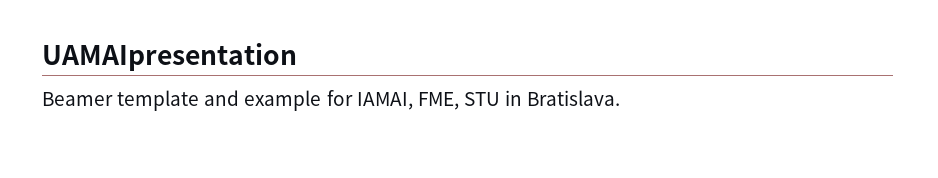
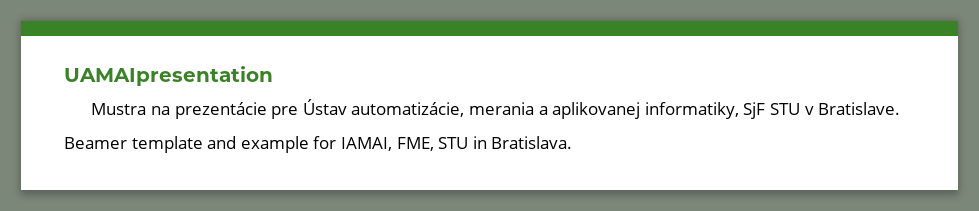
+ Mustra na prezentácie pre Ústav automatizácie, merania a aplikovanej informatiky, SjF STU v Bratislave.

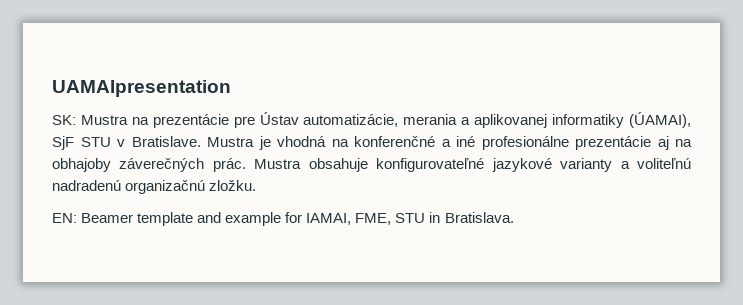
- Mustra na prezentácie pre Ústav automatizácie, merania a aplikovanej informatiky, SjF STU v Bratislave.
- Beamer template and example for IAMAI, FME, STU in Bratislava.
+ SK: Mustra na prezentácie pre Ústav automatizácie, merania a aplikovanej informatiky (ÚAMAI), SjF STU v Bratislave. Mustra je vhodná na konferenčné a iné profesionálne prezentácie aj na obhajoby záverečných prác. Mustra obsahuje konfigurovateľné jazykové varianty a voliteľnú nadradenú organizačnú zložku.
+ EN: Beamer template and example for IAMAI, FME, STU in Bratislava.

